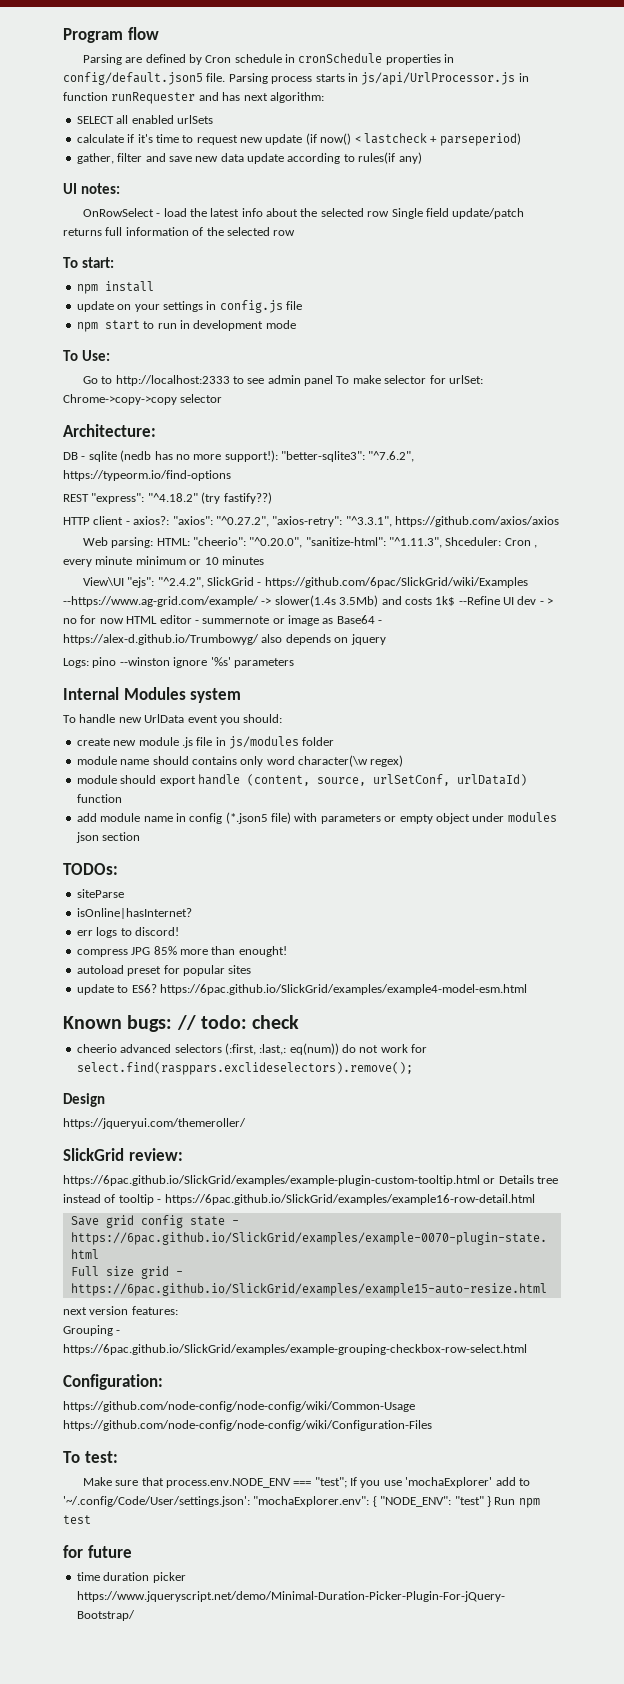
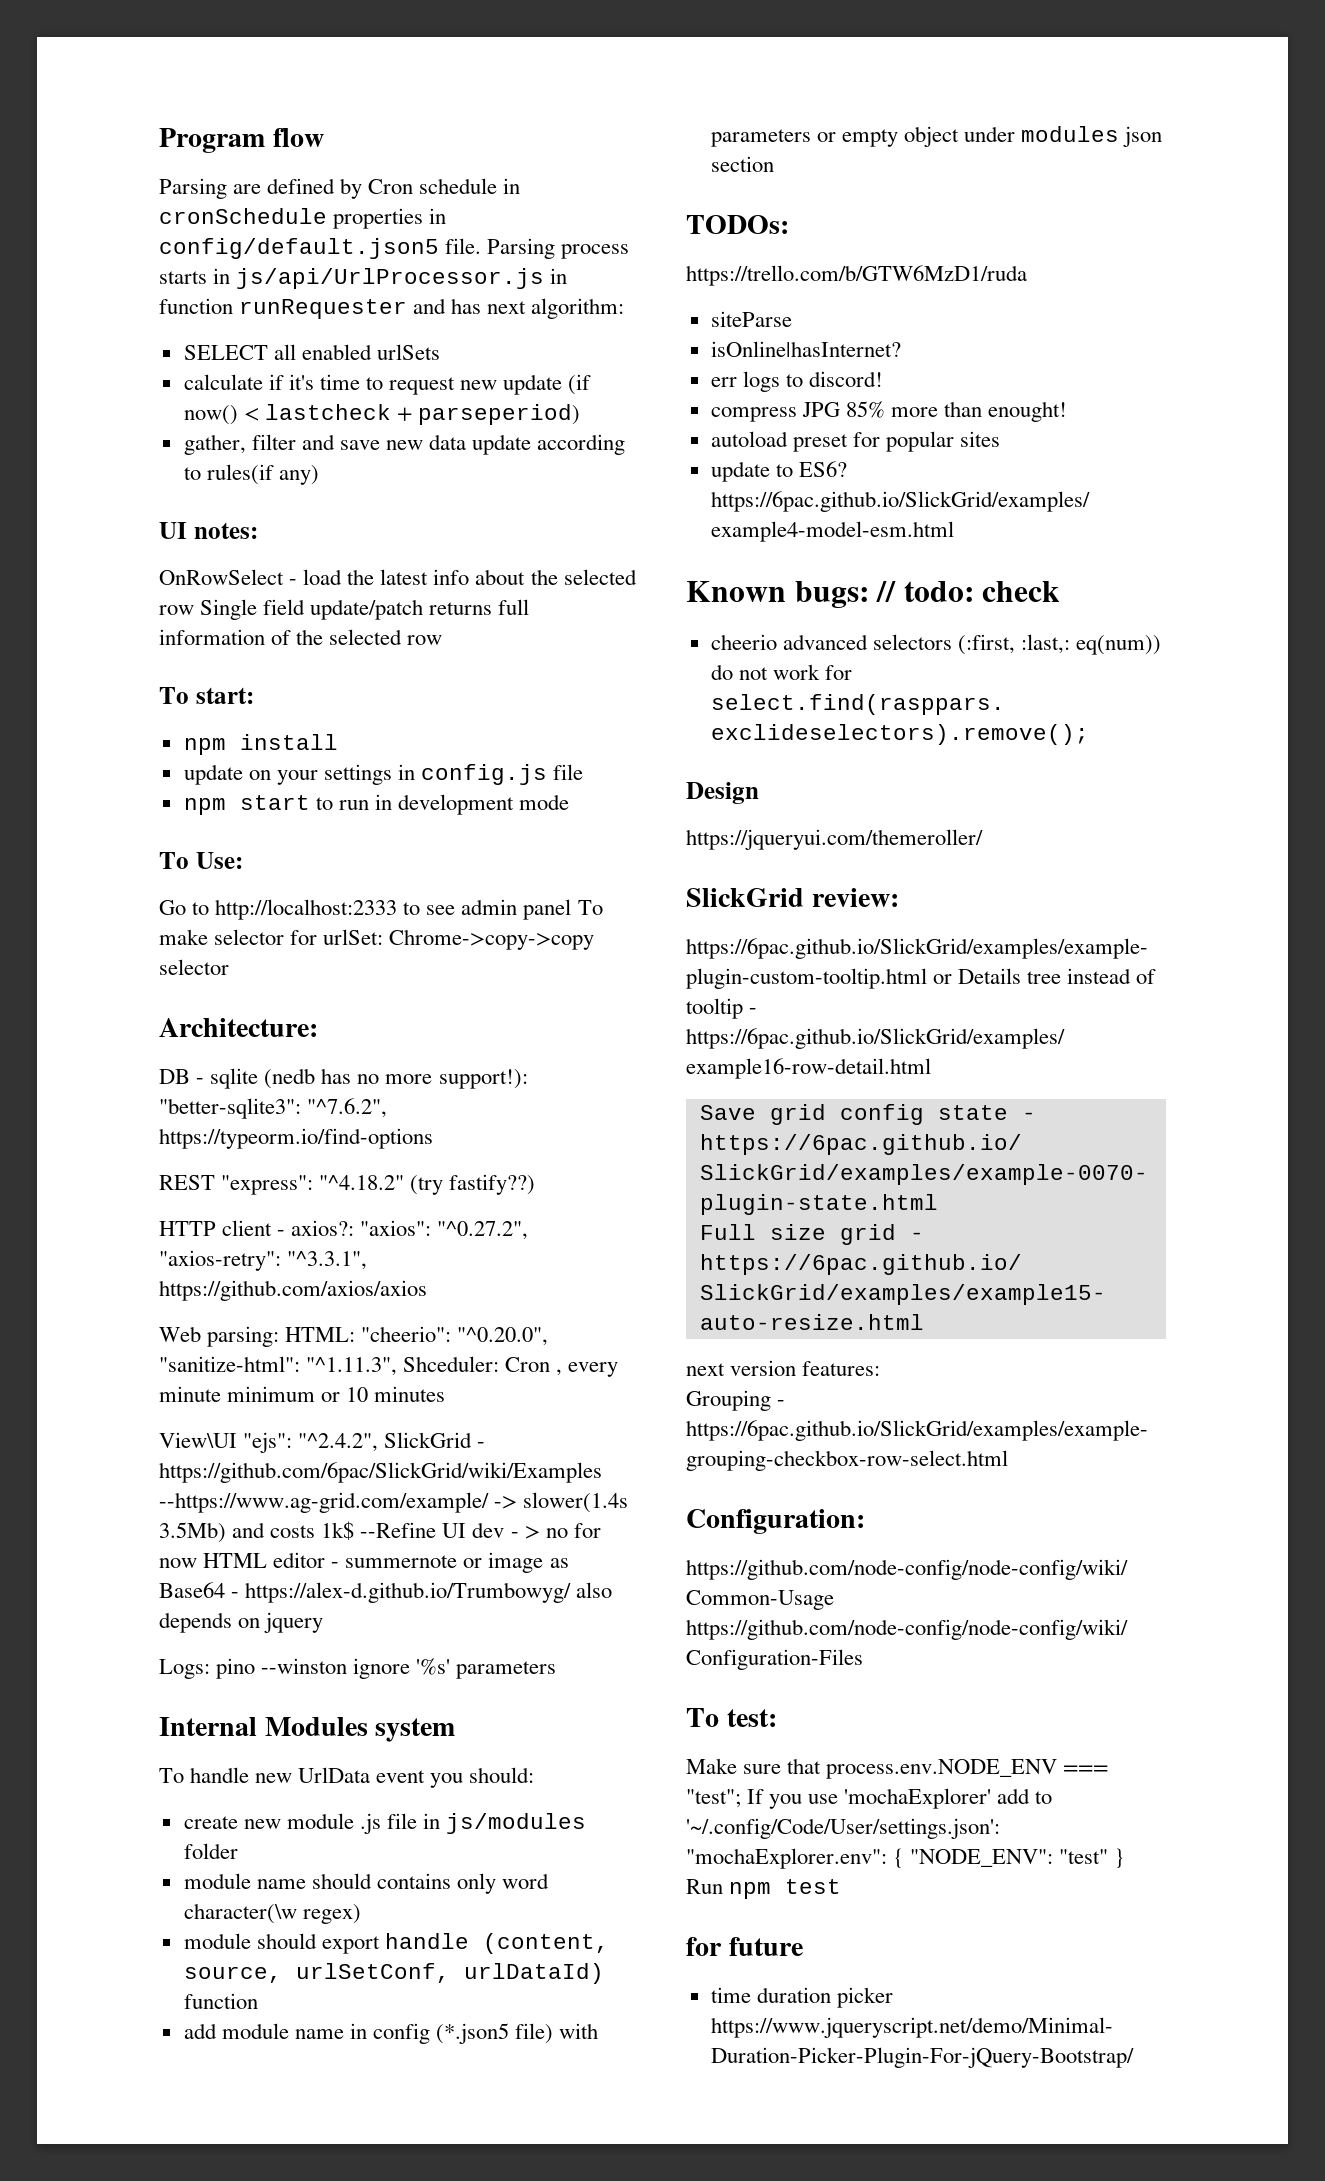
+ https://trello.com/b/GTW6MzD1/ruda

